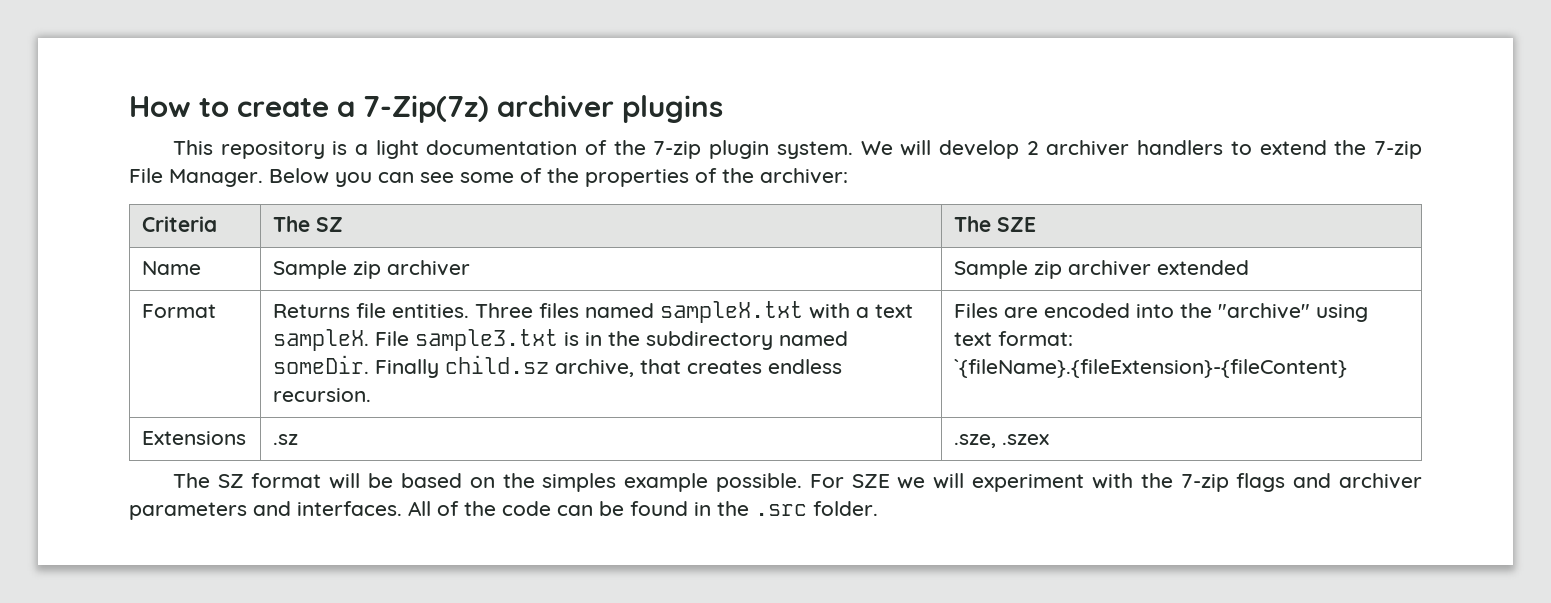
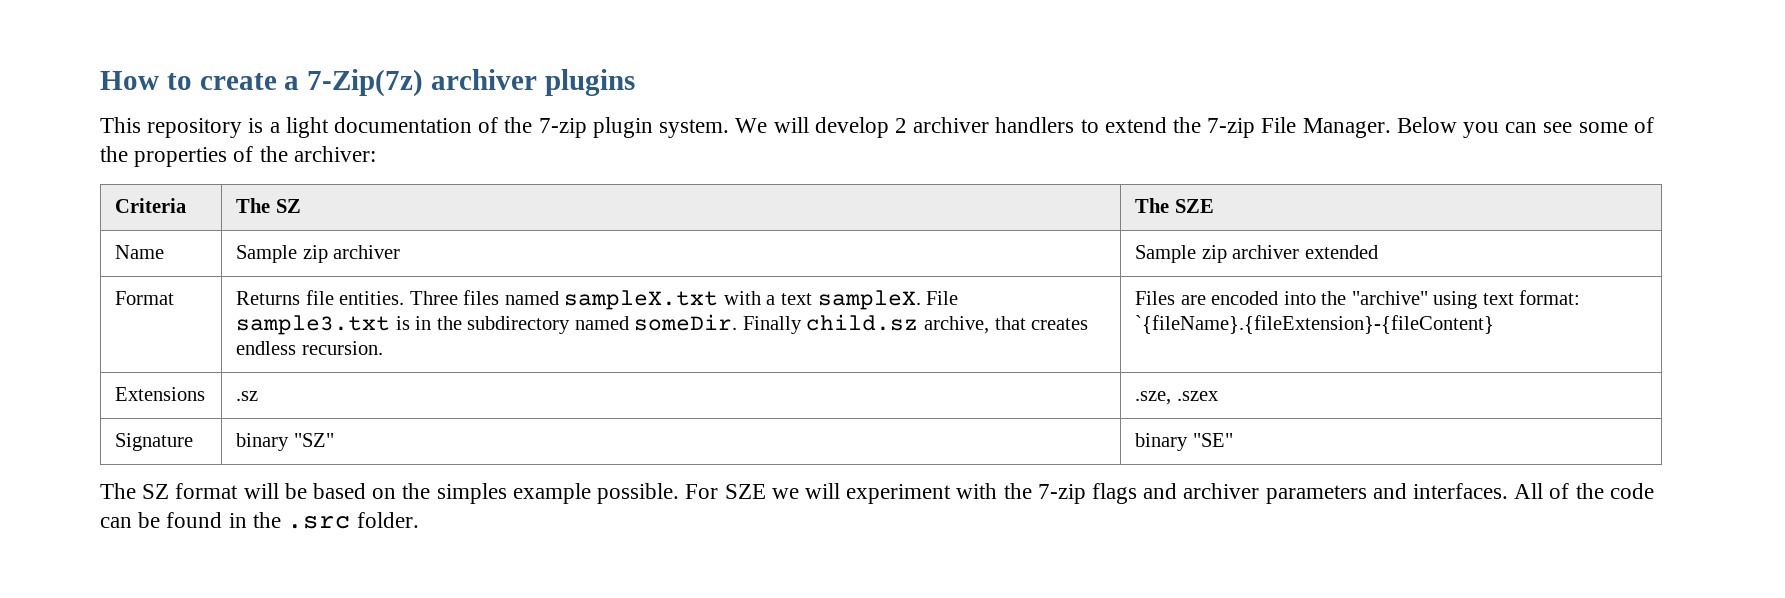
+ Signature | binary "SZ" | binary "SE"

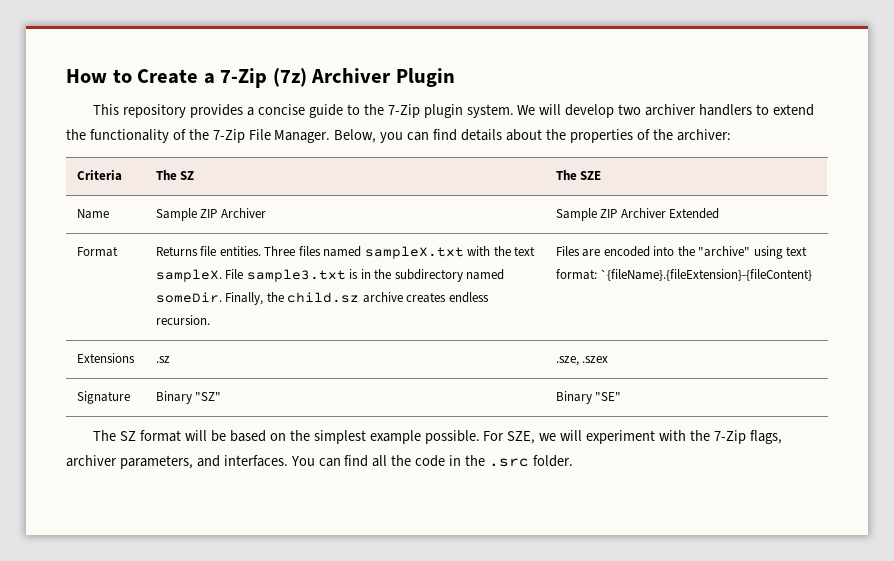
- How to create a 7-Zip(7z) archiver plugins
- This repository is a light documentation of the 7-zip plugin system.
+ How to Create a 7-Zip (7z) Archiver Plugin
+ This repository provides a concise guide to the 7-Zip plugin system.
- We will develop 2 archiver handlers to extend the 7-zip File Manager.
+ We will develop two archiver handlers to extend the functionality of the 7-Zip File Manager.
- Below you can see some of the properties of the archiver:
+ Below, you can find details about the properties of the archiver:
- Name | Sample zip archiver | Sample zip archiver extended
+ Name | Sample ZIP Archiver | Sample ZIP Archiver Extended
- Format | Returns file entities. Three files named sampleX.txt with a text sampleX. File sample3.txt is in the subdirectory named someDir. Finally child.sz archive, that creates endless recursion. | Files are encoded into the "archive" using text format: `{fileName}.{fileExtension}-{fileContent}
+ Format | Returns file entities. Three files named sampleX.txt with the text sampleX. File sample3.txt is in the subdirectory named someDir. Finally, the child.sz archive creates endless recursion. | Files are encoded into the "archive" using text format: `{fileName}.{fileExtension}-{fileContent}
- Signature | binary "SZ" | binary "SE"
+ Signature | Binary "SZ" | Binary "SE"
- The SZ format will be based on the simples example possible.
+ The SZ format will be based on the simplest example possible.
- For SZE we will experiment with the 7-zip flags and archiver parameters and interfaces. All of the code can be found in the .src folder.
+ For SZE, we will experiment with the 7-Zip flags, archiver parameters, and interfaces. You can find all the code in the .src folder.

